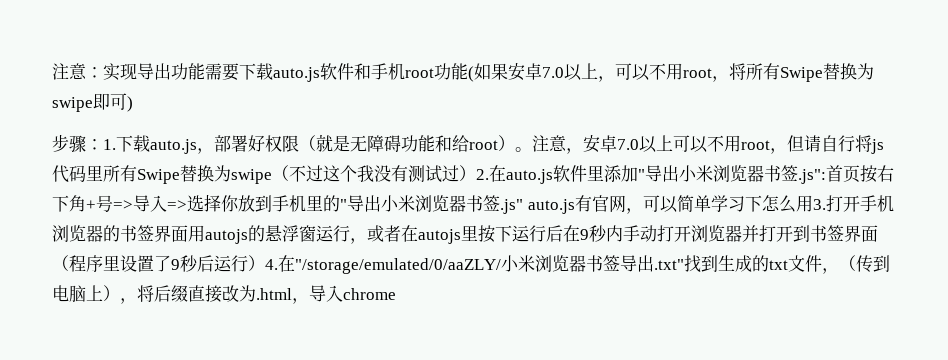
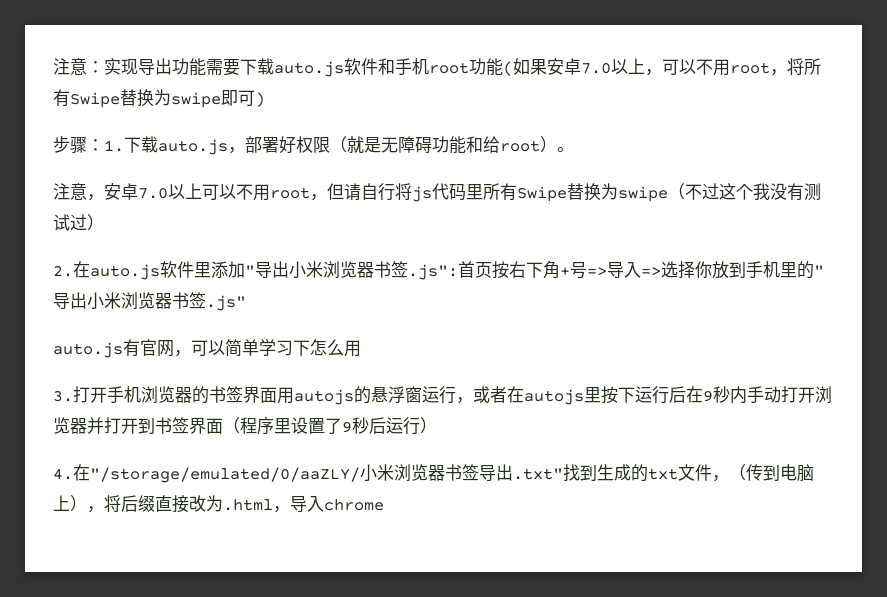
- 1.下载auto.js，部署好权限（就是无障碍功能和给root）。注意，安卓7.0以上可以不用root，但请自行将js代码里所有Swipe替换为swipe（不过这个我没有测试过）2.在auto.js软件里添加"导出小米浏览器书签.js":
+ 1.下载auto.js，部署好权限（就是无障碍功能和给root）。
+ 注意，安卓7.0以上可以不用root，但请自行将js代码里所有Swipe替换为swipe（不过这个我没有测试过）
+ 2.在auto.js软件里添加"导出小米浏览器书签.js":
- 首页按右下角+号=>导入=>选择你放到手机里的"导出小米浏览器书签.js" auto.js有官网，可以简单学习下怎么用3.打开手机浏览器的书签界面用autojs的悬浮窗运行，或者在autojs里按下运行后在9秒内手动打开浏览器并打开到书签界面（程序里设置了9秒后运行）4.在"/storage/emulated/0/aaZLY/小米浏览器书签导出.txt"找到生成的txt文件，（传到电脑上），将后缀直接改为.html，导入chrome
+ 首页按右下角+号=>导入=>选择你放到手机里的"导出小米浏览器书签.js"
+ auto.js有官网，可以简单学习下怎么用
+ 3.打开手机浏览器的书签界面用autojs的悬浮窗运行，或者在autojs里按下运行后在9秒内手动打开浏览器并打开到书签界面（程序里设置了9秒后运行）
+ 4.在"/storage/emulated/0/aaZLY/小米浏览器书签导出.txt"找到生成的txt文件，（传到电脑上），将后缀直接改为.html，导入chrome

